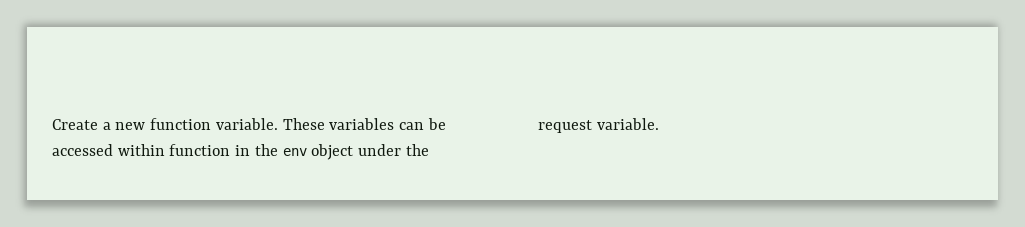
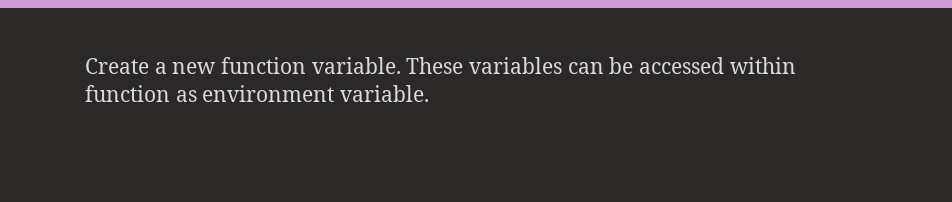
- These variables can be accessed within function in the env object under the request variable.
+ These variables can be accessed within function as environment variable.

